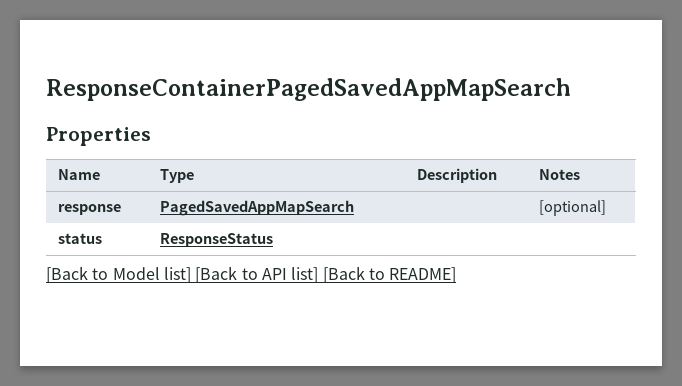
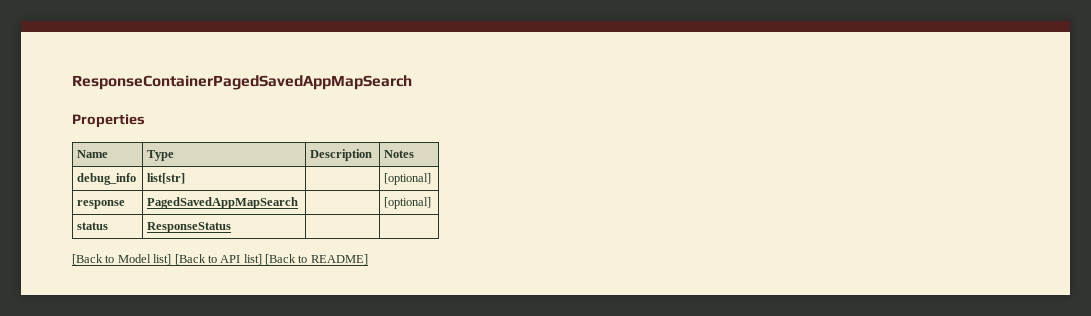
+ debug_info | list[str] | | [optional]

